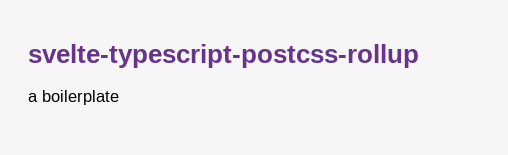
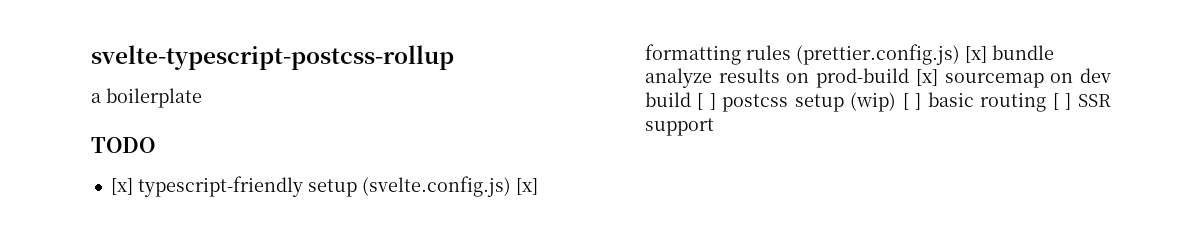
+ TODO
+ [x] typescript-friendly setup (svelte.config.js) [x] formatting rules (prettier.config.js) [x] bundle analyze results on prod-build [x] sourcemap on dev build [ ] postcss setup (wip) [ ] basic routing [ ] SSR support

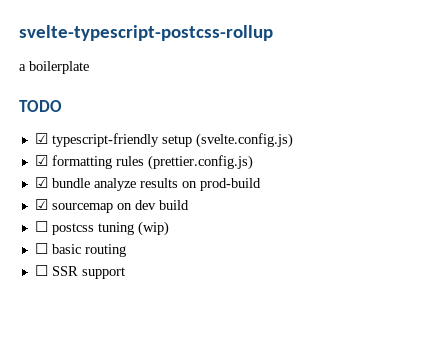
- [x] typescript-friendly setup (svelte.config.js) [x] formatting rules (prettier.config.js) [x] bundle analyze results on prod-build [x] sourcemap on dev build [ ] postcss setup (wip) [ ] basic routing [ ] SSR support
+ ☑ typescript-friendly setup (svelte.config.js)
+ ☑ formatting rules (prettier.config.js)
+ ☑ bundle analyze results on prod-build
+ ☑ sourcemap on dev build
+ ☐ postcss tuning (wip)
+ ☐ basic routing
+ ☐ SSR support

